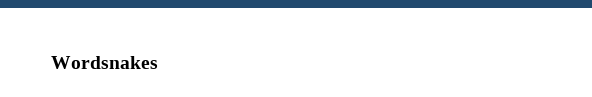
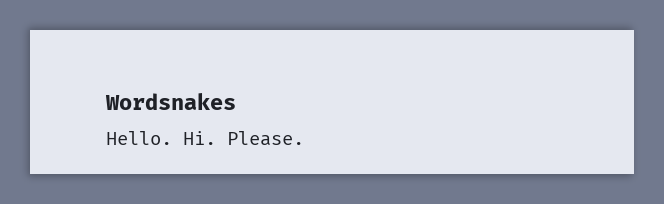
+ Hello. Hi. Please.

